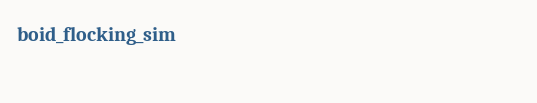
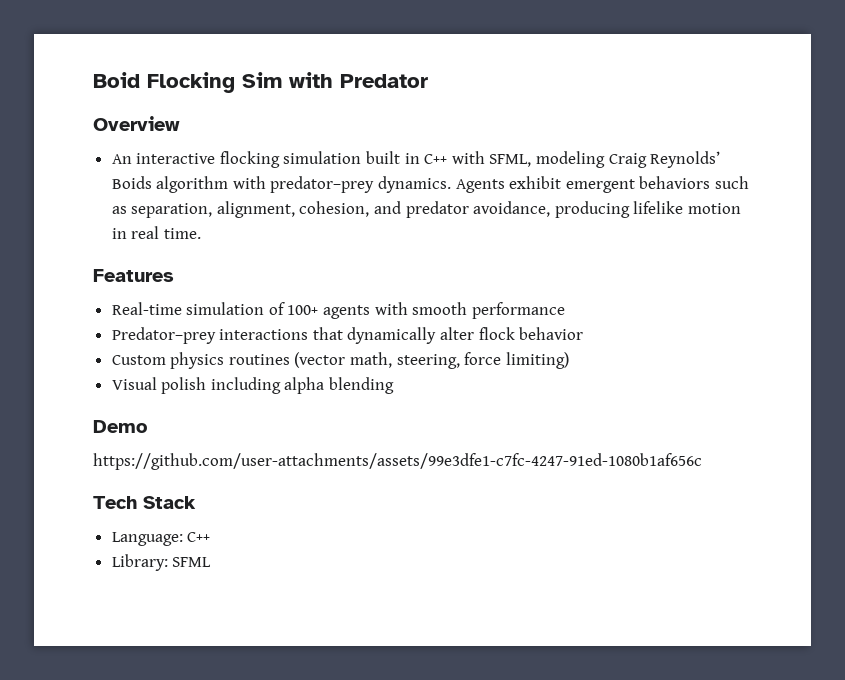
- boid_flocking_sim
+ Boid Flocking Sim with Predator
+ Overview
+ An interactive flocking simulation built in C++ with SFML, modeling Craig Reynolds’ Boids algorithm with predator–prey dynamics. Agents exhibit emergent behaviors such as separation, alignment, cohesion, and predator avoidance, producing lifelike motion in real time.
+ Features
+ Real-time simulation of 100+ agents with smooth performance
+ Predator–prey interactions that dynamically alter flock behavior
+ Custom physics routines (vector math, steering, force limiting)
+ Visual polish including alpha blending
+ Demo
+ https://github.com/user-attachments/assets/99e3dfe1-c7fc-4247-91ed-1080b1af656c
+ Tech Stack
+ Language: C++
+ Library: SFML

